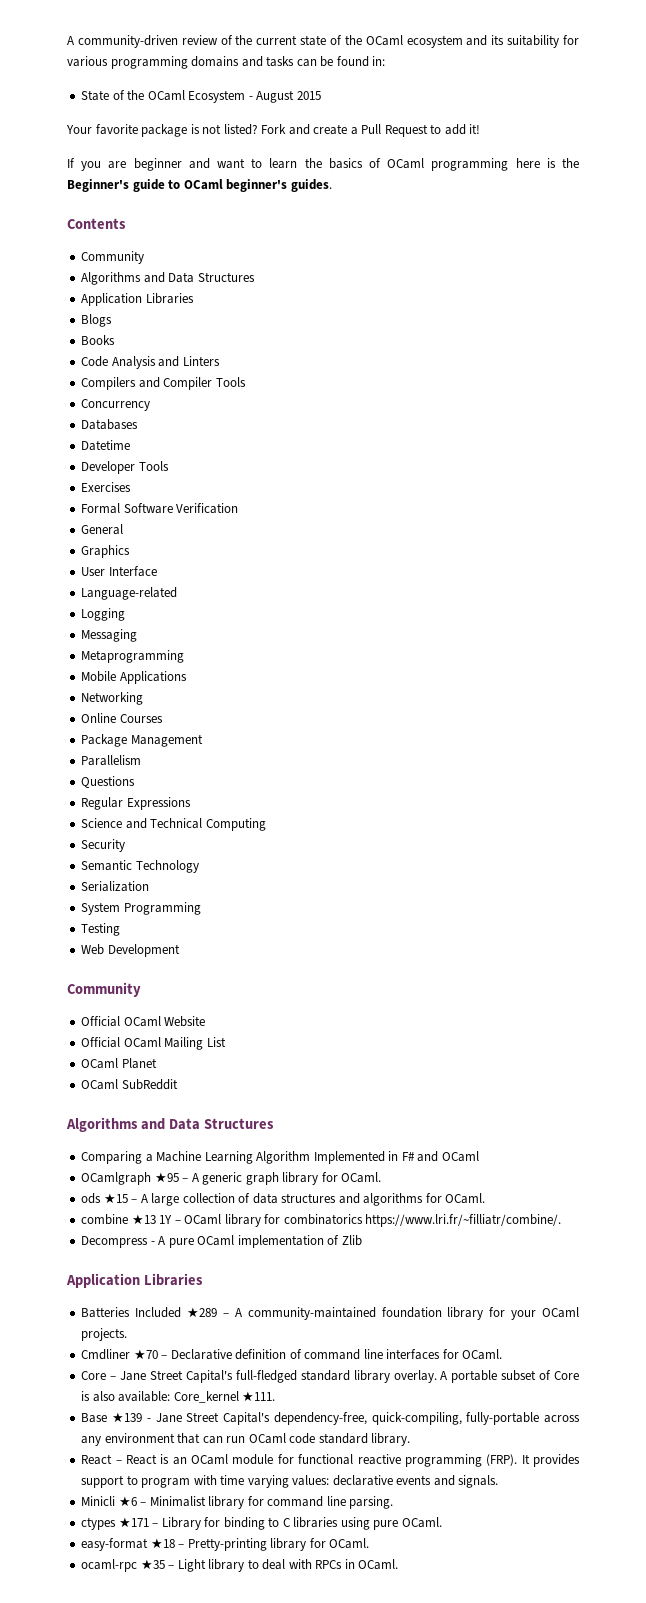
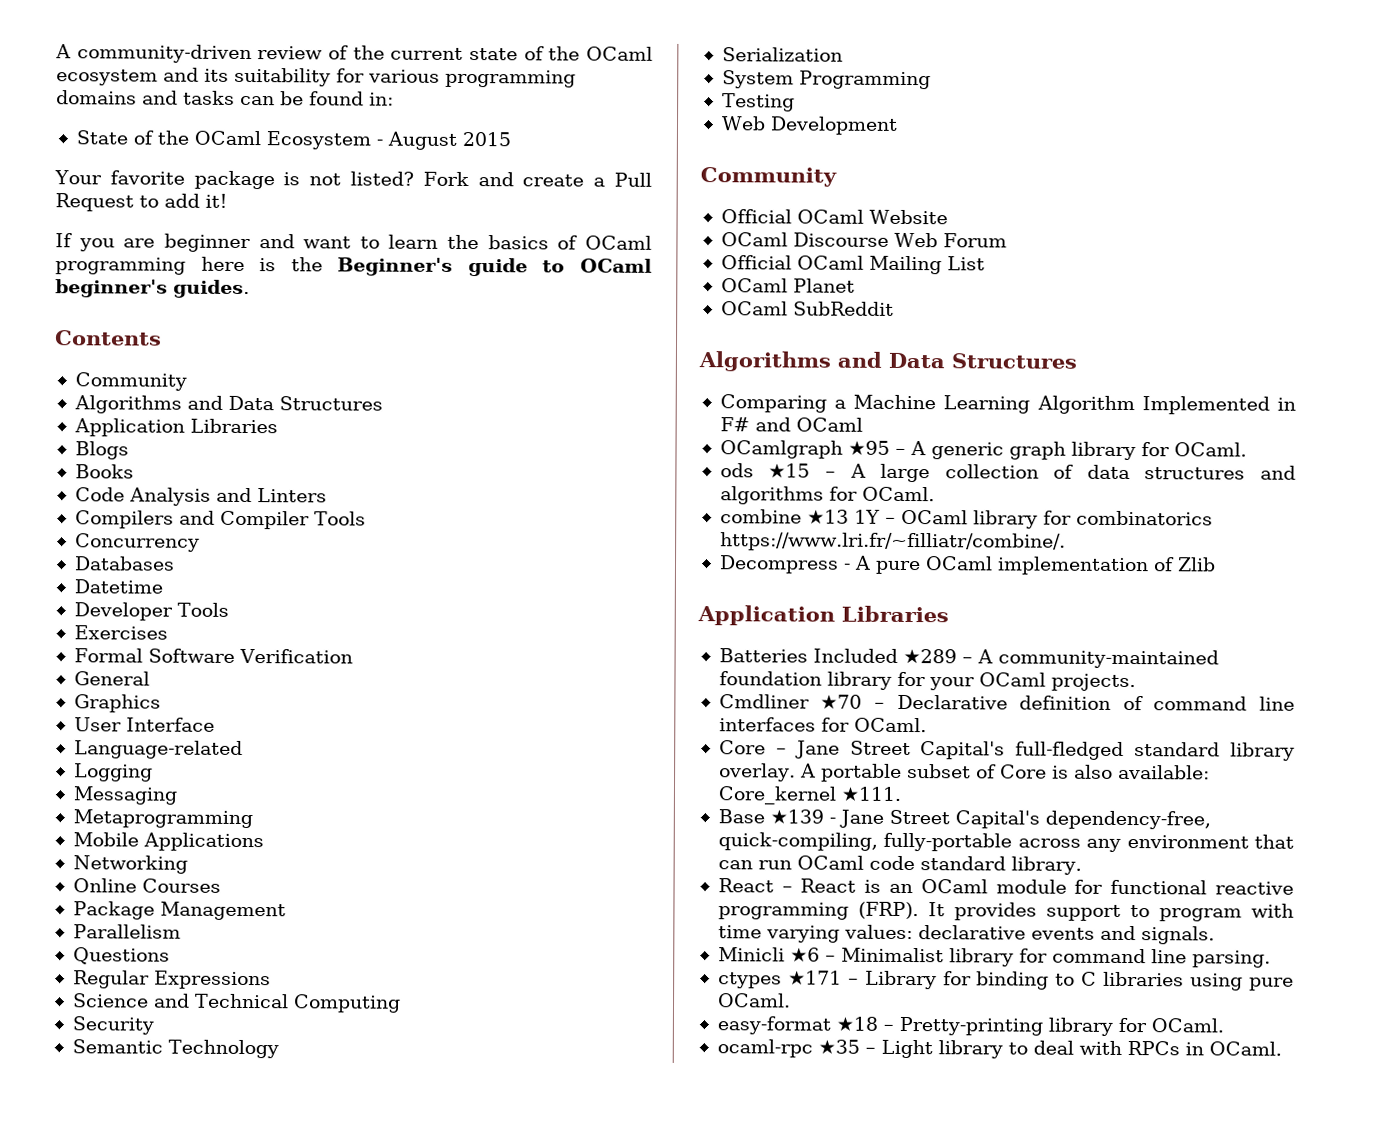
+ OCaml Discourse Web Forum

